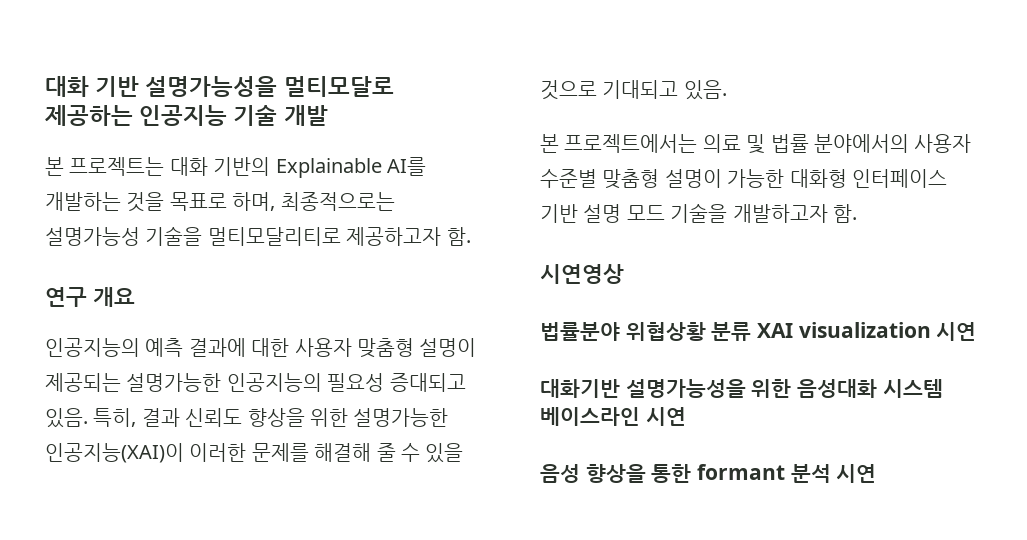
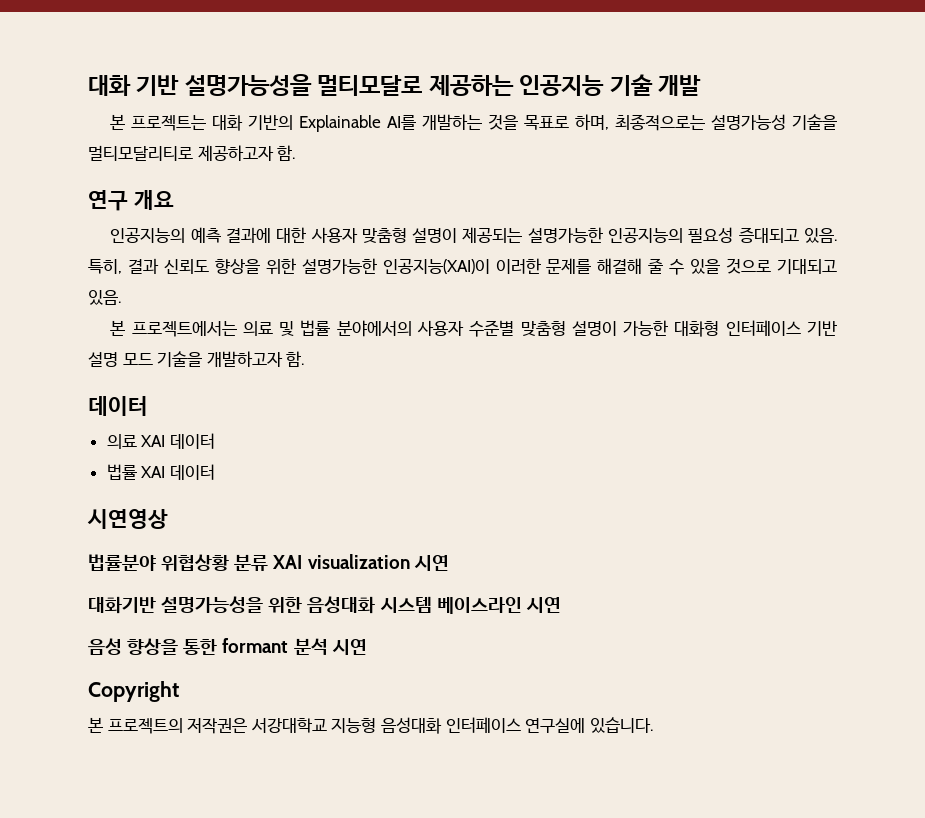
  본 프로젝트에서는 의료 및 법률 분야에서의 사용자 수준별 맞춤형 설명이 가능한 대화형 인터페이스 기반 설명 모드 기술을 개발하고자 함.
+ 데이터
+ 의료 XAI 데이터
+ 법률 XAI 데이터
+ Copyright
+ 본 프로젝트의 저작권은 서강대학교 지능형 음성대화 인터페이스 연구실에 있습니다.

